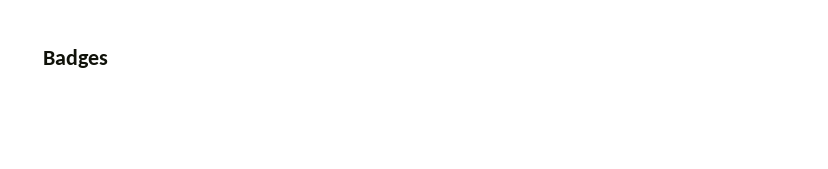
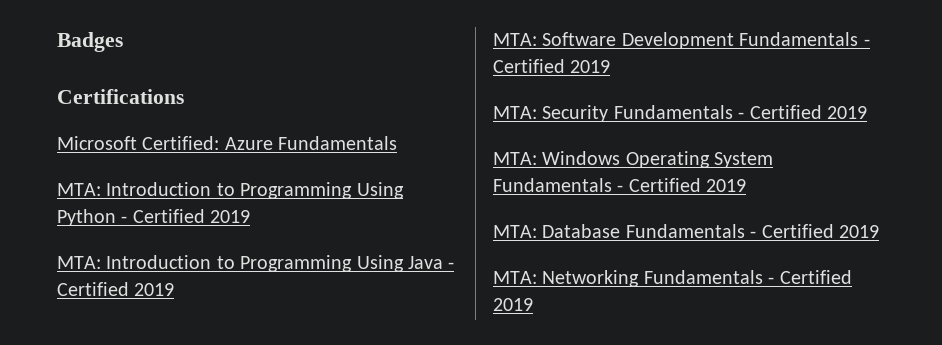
+ Certifications
+ Microsoft Certified: Azure Fundamentals
+ MTA: Introduction to Programming Using Python - Certified 2019
+ MTA: Introduction to Programming Using Java - Certified 2019
+ MTA: Software Development Fundamentals - Certified 2019
+ MTA: Security Fundamentals - Certified 2019
+ MTA: Windows Operating System Fundamentals - Certified 2019
+ MTA: Database Fundamentals - Certified 2019
+ MTA: Networking Fundamentals - Certified 2019

